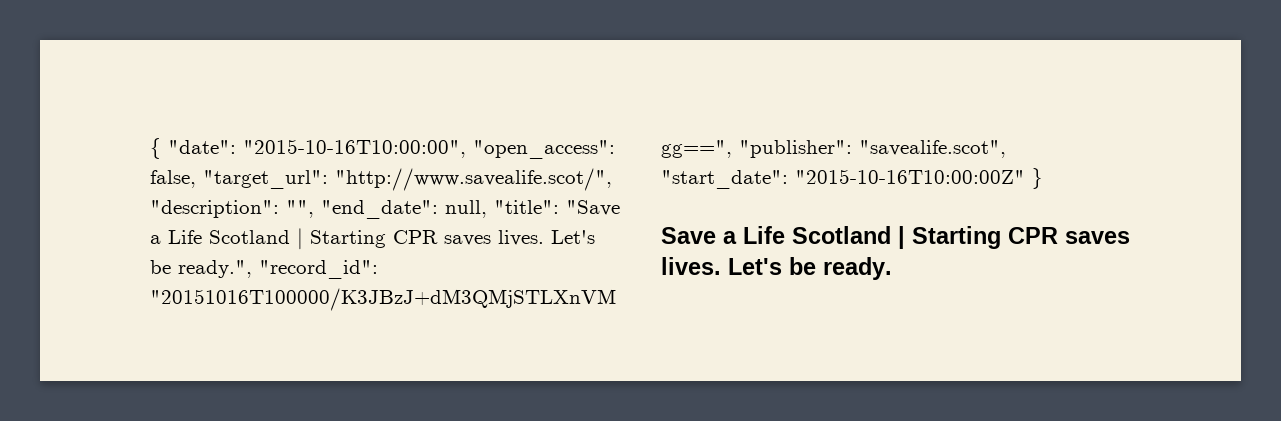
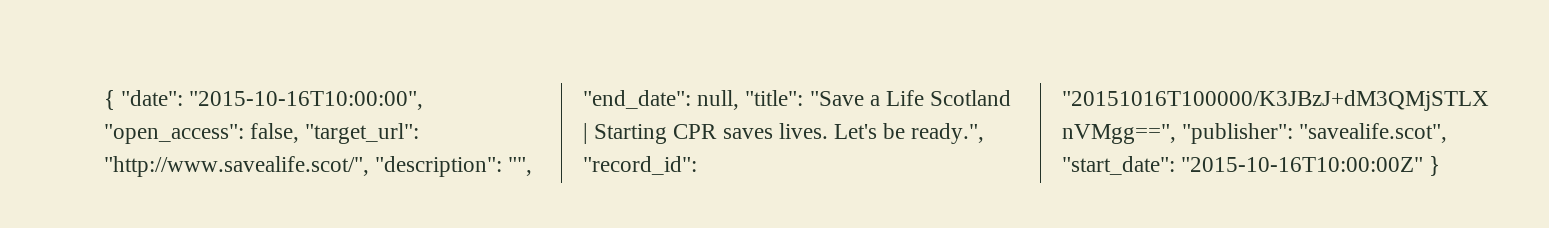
- Save a Life Scotland | Starting CPR saves lives. Let's be ready.

